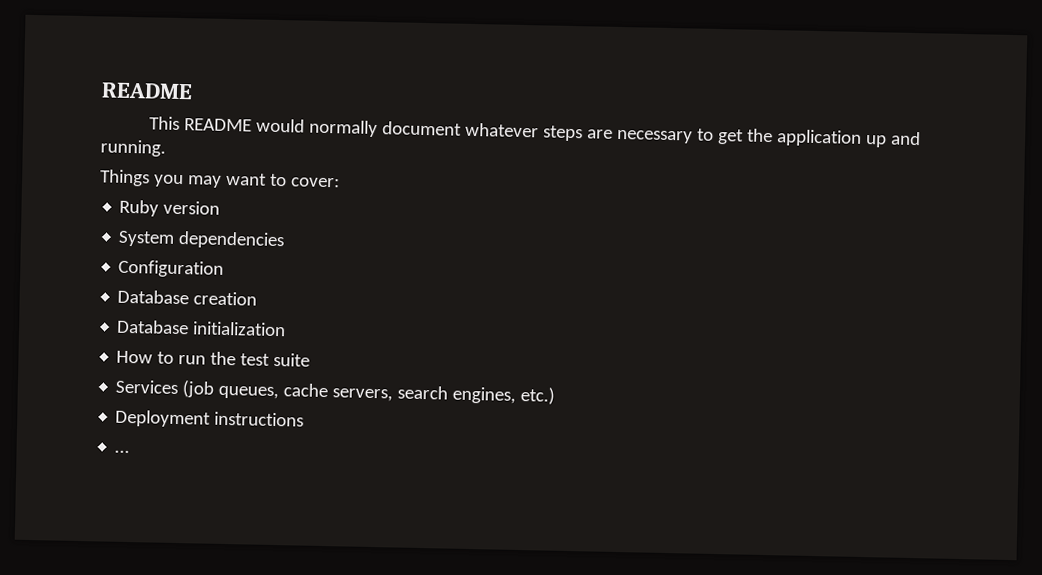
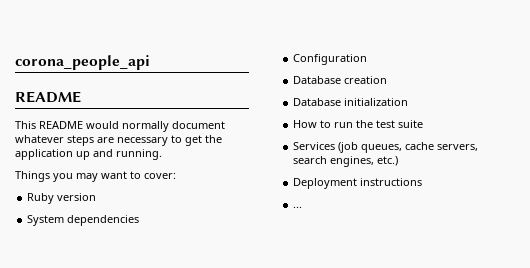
+ corona_people_api

